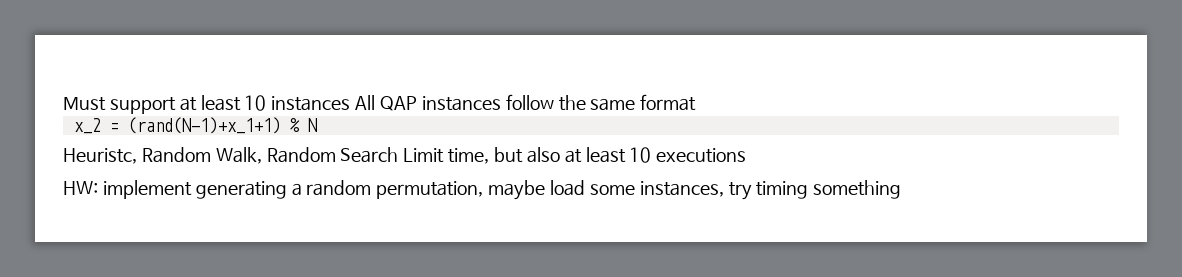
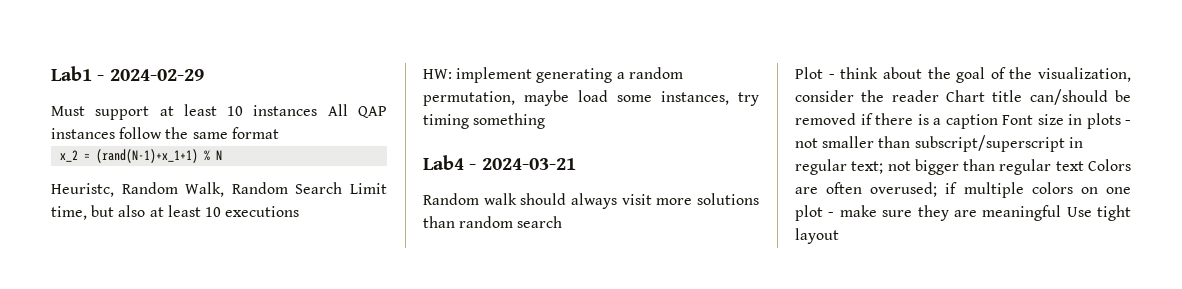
+ Lab1 - 2024-02-29
+ Lab4 - 2024-03-21
+ Random walk should always visit more solutions than random search
+ Plot - think about the goal of the visualization, consider the reader Chart title can/should be removed if there is a caption Font size in plots - not smaller than subscript/superscript in regular text; not bigger than regular text Colors are often overused; if multiple colors on one plot - make sure they are meaningful Use tight layout

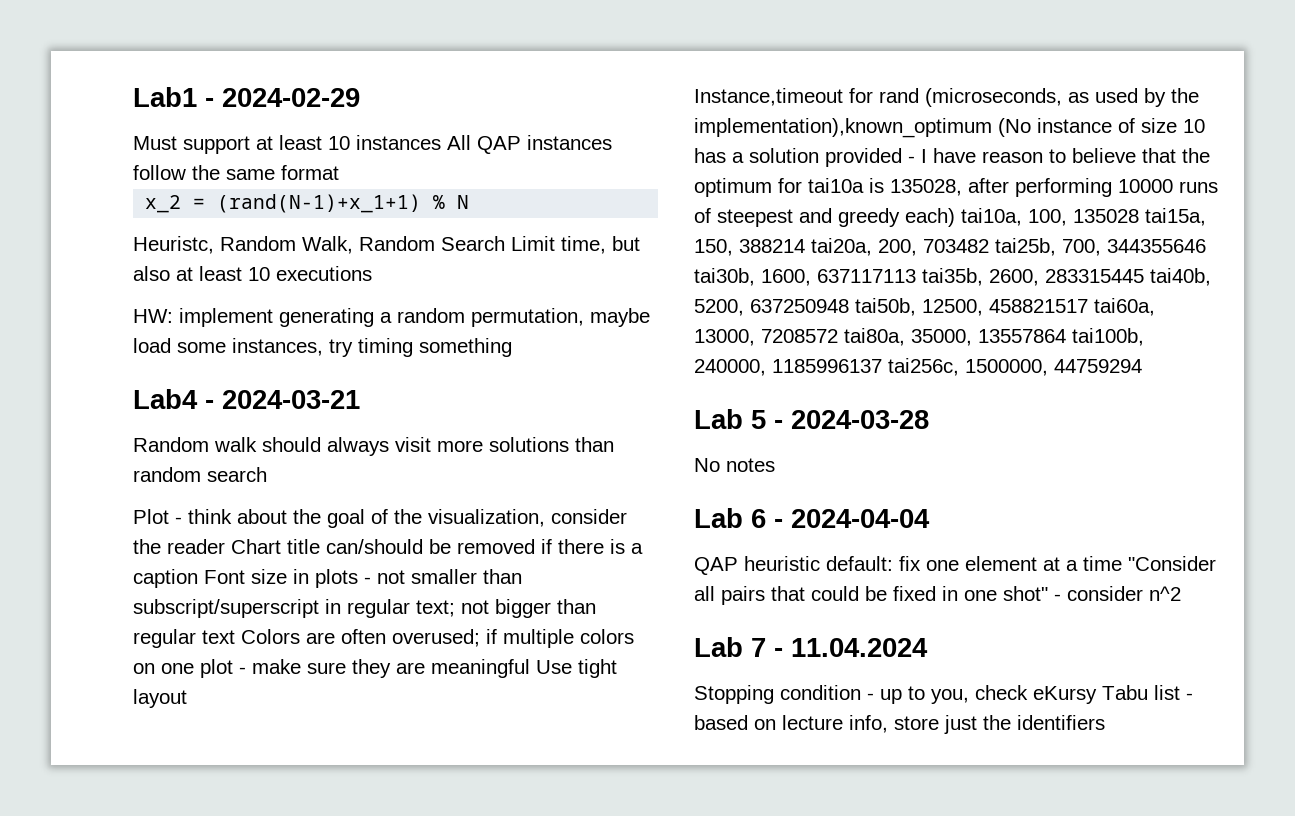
+ Instance,timeout for rand (microseconds, as used by the implementation),known_optimum (No instance of size 10 has a solution provided - I have reason to believe that the optimum for tai10a is 135028, after performing 10000 runs of steepest and greedy each) tai10a, 100, 135028 tai15a, 150, 388214 tai20a, 200, 703482 tai25b, 700, 344355646 tai30b, 1600, 637117113 tai35b, 2600, 283315445 tai40b, 5200, 637250948 tai50b, 12500, 458821517 tai60a, 13000, 7208572 tai80a, 35000, 13557864 tai100b, 240000, 1185996137 tai256c, 1500000, 44759294
+ Lab 5 - 2024-03-28
+ No notes
+ Lab 6 - 2024-04-04
+ QAP heuristic default: fix one element at a time "Consider all pairs that could be fixed in one shot" - consider n^2
+ Lab 7 - 11.04.2024
+ Stopping condition - up to you, check eKursy Tabu list - based on lecture info, store just the identifiers

